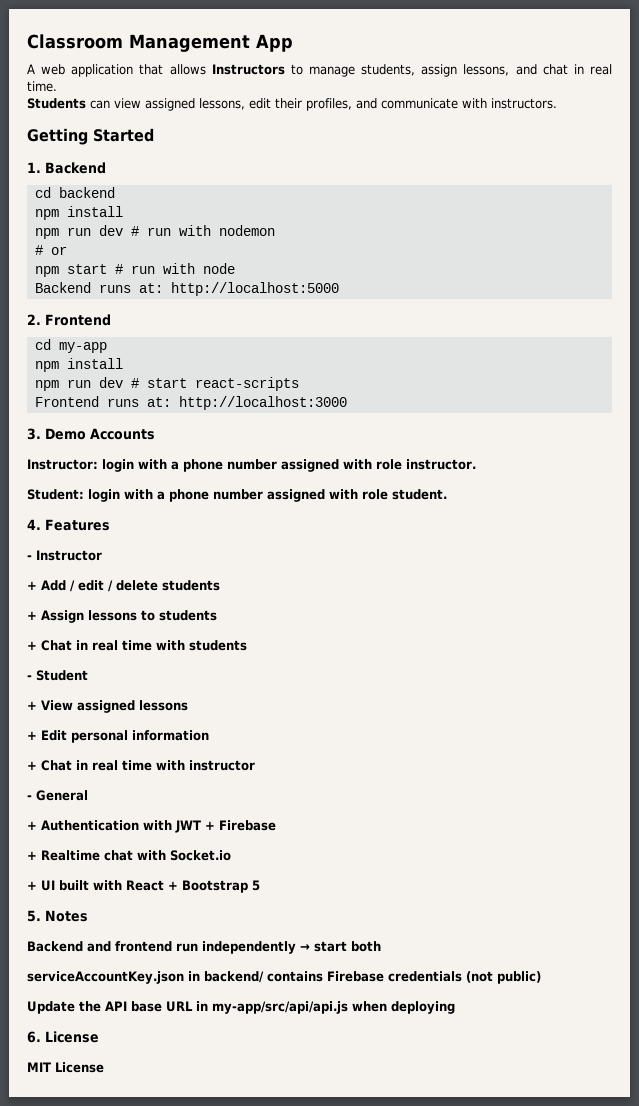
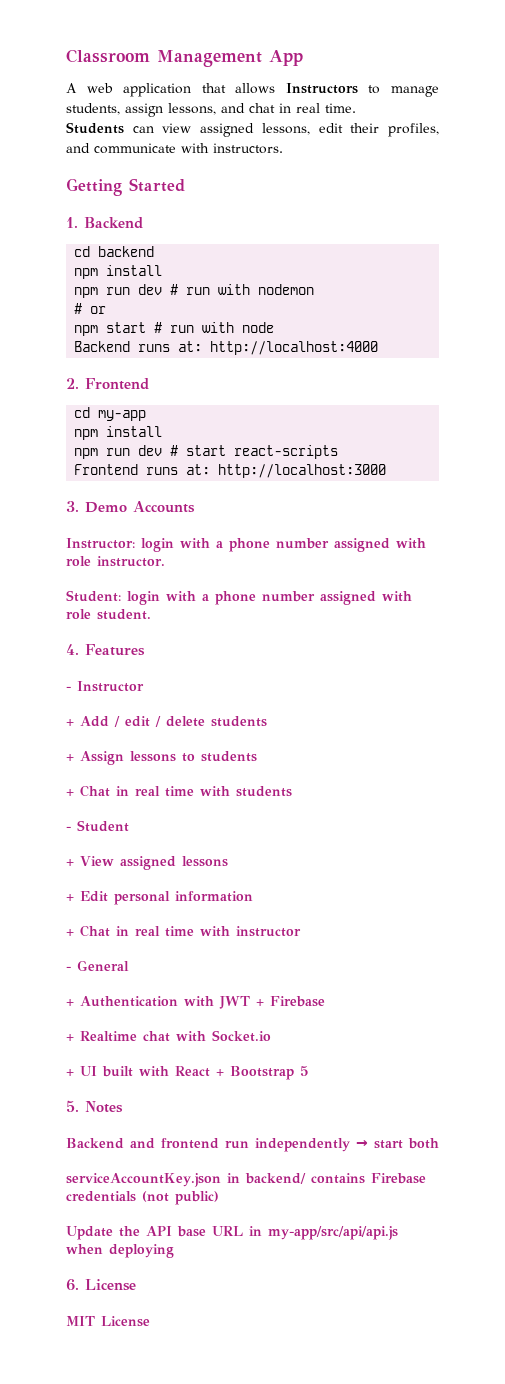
- Backend runs at: http://localhost:5000
+ Backend runs at: http://localhost:4000

